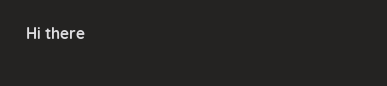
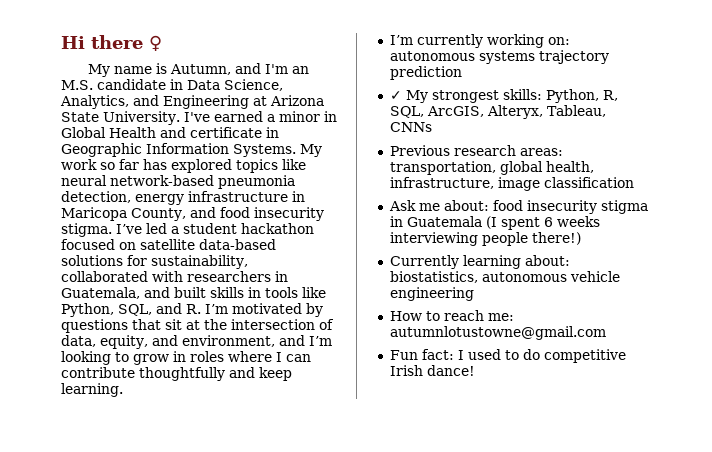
- Hi there
+ Hi there ♀
+ My name is Autumn, and I'm an M.S. candidate in Data Science, Analytics, and Engineering at Arizona State University. I've earned a minor in Global Health and certificate in Geographic Information Systems. My work so far has explored topics like neural network-based pneumonia detection, energy infrastructure in Maricopa County, and food insecurity stigma. I’ve led a student hackathon focused on satellite data-based solutions for sustainability, collaborated with researchers in Guatemala, and built skills in tools like Python, SQL, and R. I’m motivated by questions that sit at the intersection of data, equity, and environment, and I’m looking to grow in roles where I can contribute thoughtfully and keep learning.
+ I’m currently working on: autonomous systems trajectory prediction
+ ✓ My strongest skills: Python, R, SQL, ArcGIS, Alteryx, Tableau, CNNs
+ Previous research areas: transportation, global health, infrastructure, image classification
+ Ask me about: food insecurity stigma in Guatemala (I spent 6 weeks interviewing people there!)
+ Currently learning about: biostatistics, autonomous vehicle engineering
+ How to reach me: autumnlotustowne@gmail.com
+ Fun fact: I used to do competitive Irish dance!

